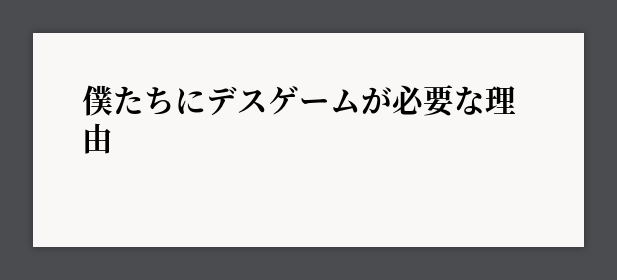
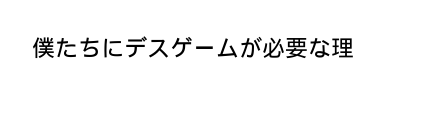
- 僕たちにデスゲームが必要な理由
+ 僕たちにデスゲームが必要な理

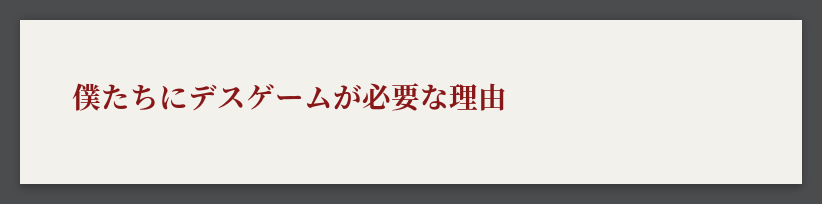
- 僕たちにデスゲームが必要な理
+ 僕たちにデスゲームが必要な理由

